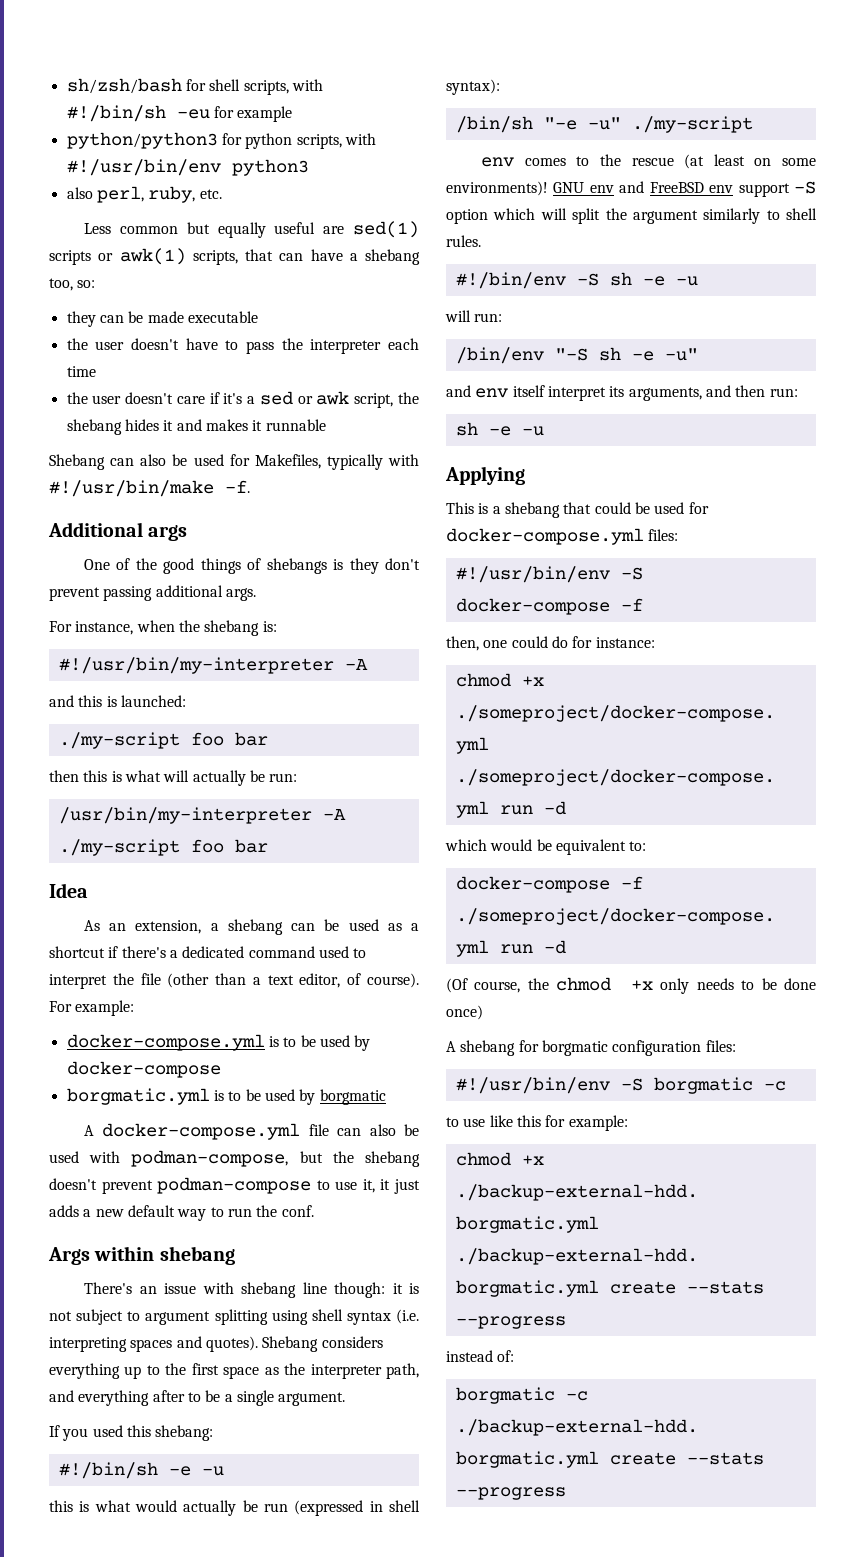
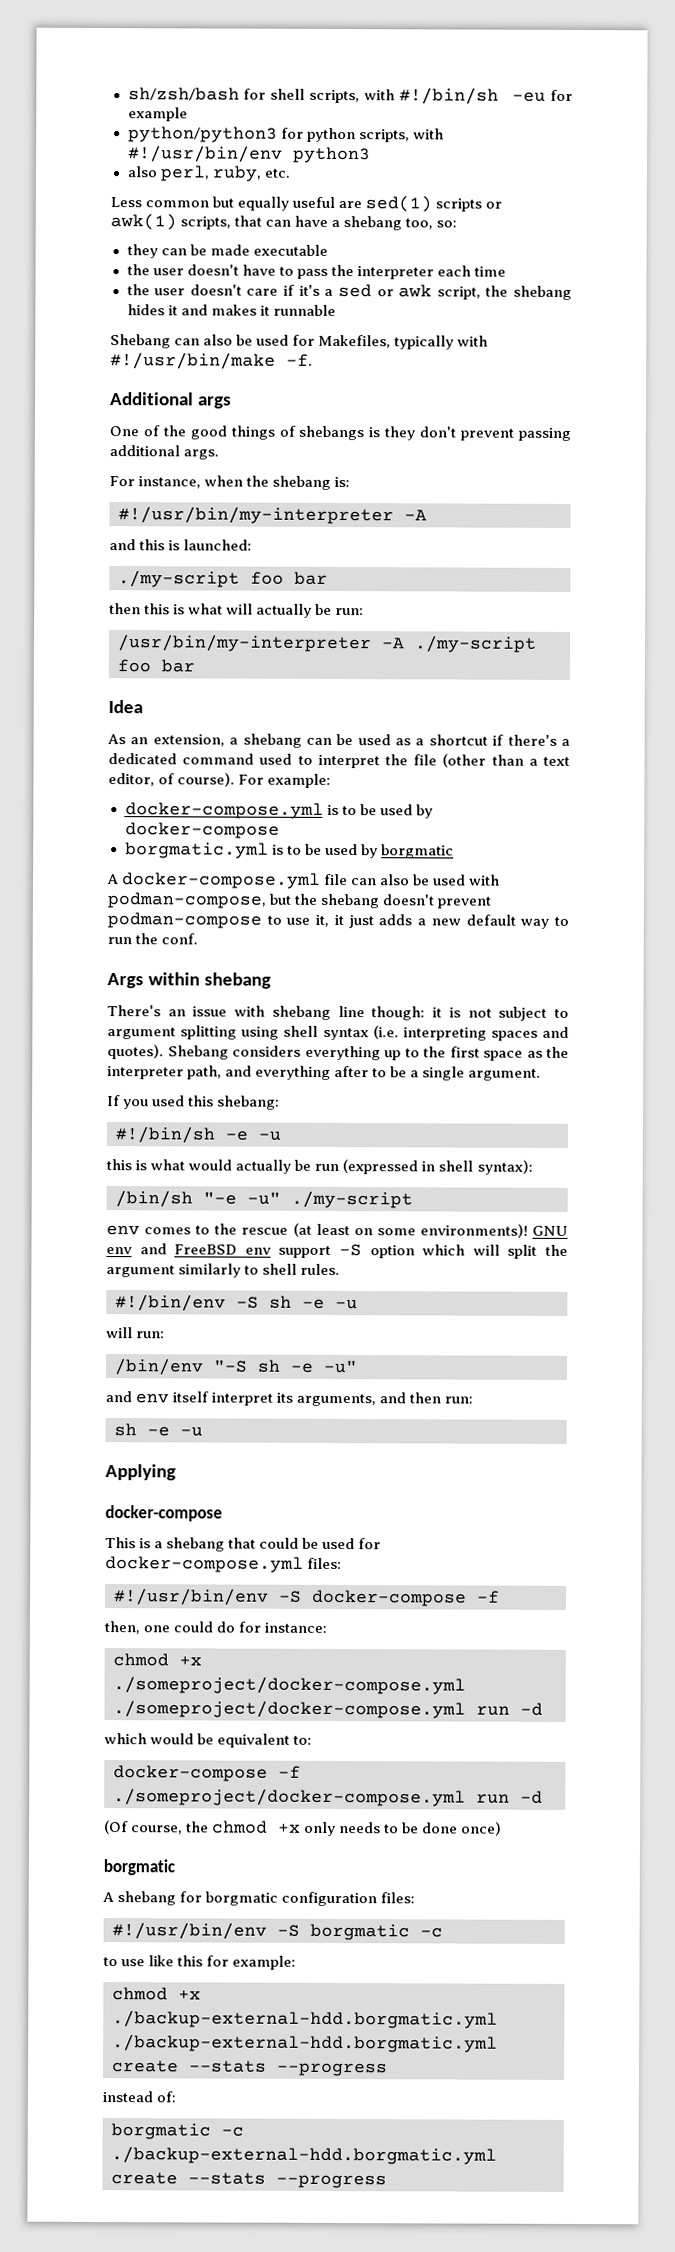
  Applying
+ docker-compose
  (Of course, the chmod +x only needs to be done once)
+ borgmatic

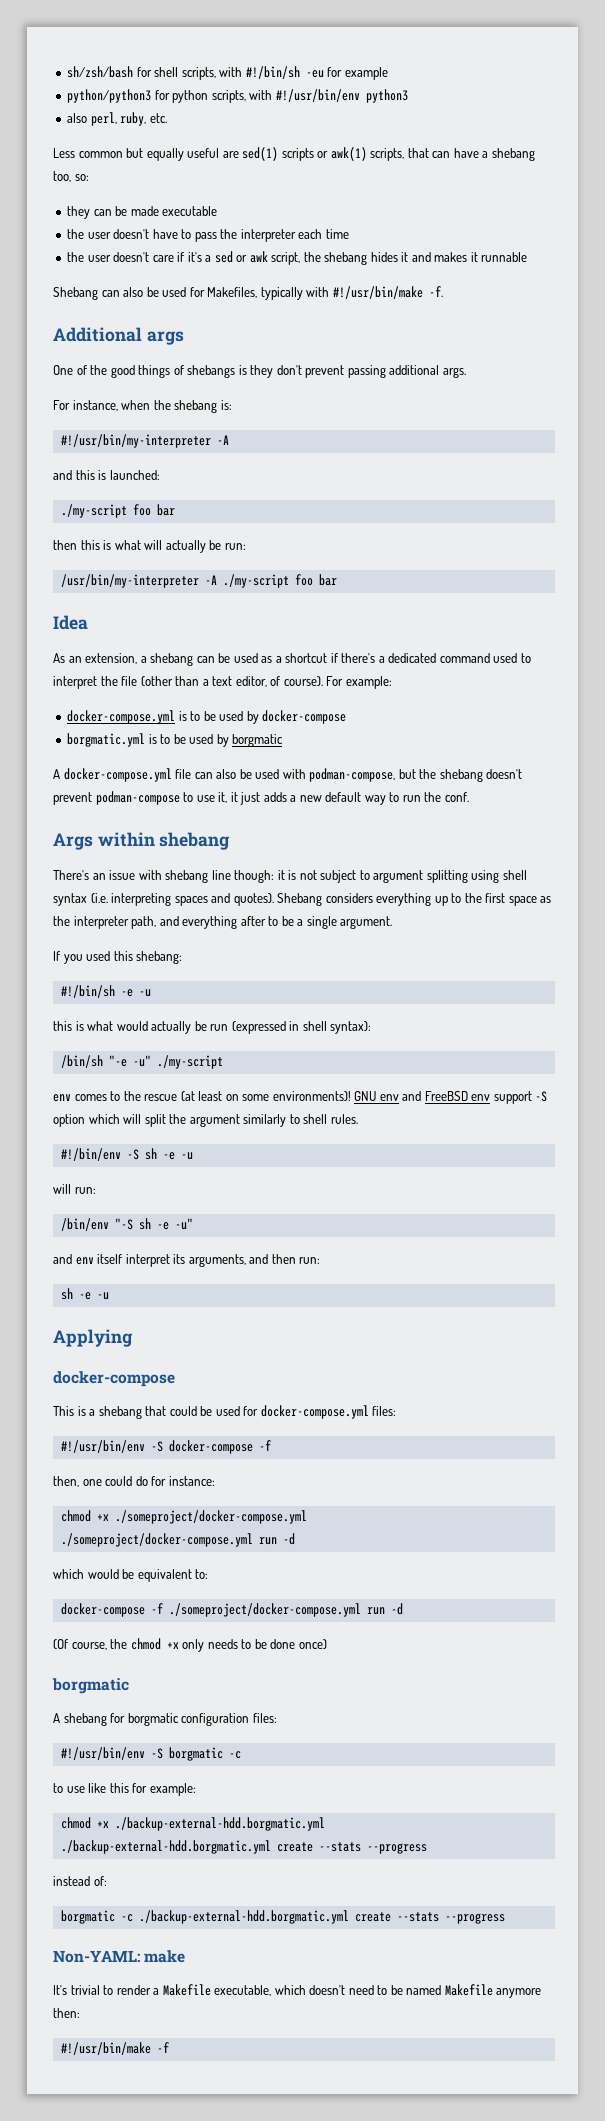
+ Non-YAML: make
+ It's trivial to render a Makefile executable, which doesn't need to be named Makefile anymore then:
+ #!/usr/bin/make -f

